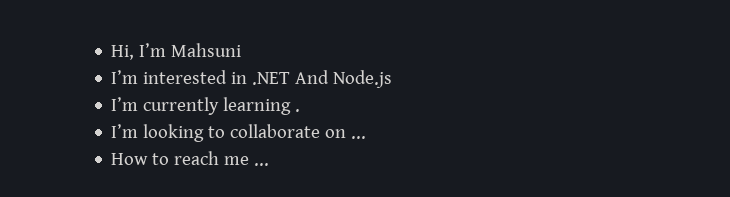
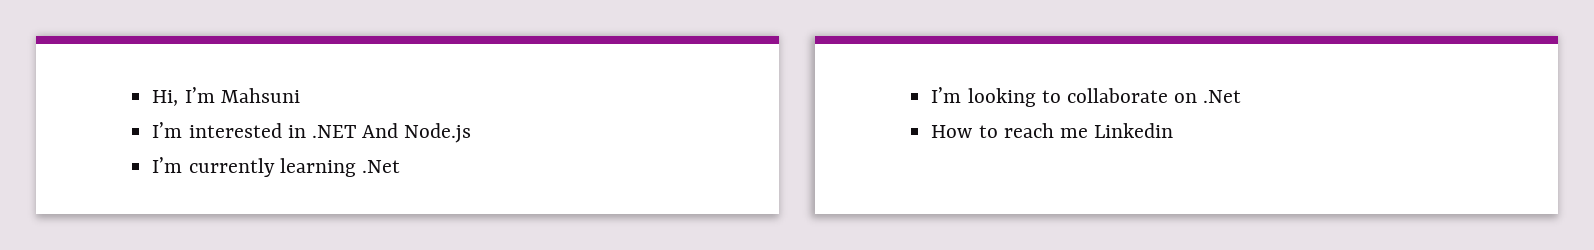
- I’m currently learning .
+ I’m currently learning .Net
- I’m looking to collaborate on ...
+ I’m looking to collaborate on .Net
- How to reach me ...
+ How to reach me Linkedin

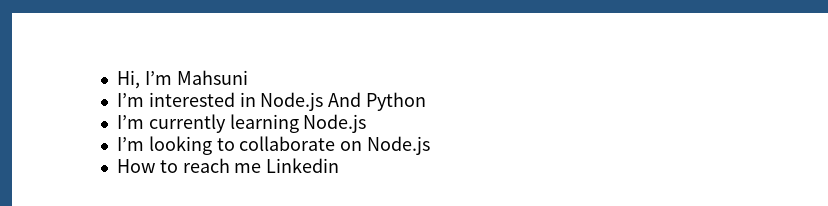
- I’m interested in .NET And Node.js
+ I’m interested in Node.js And Python
- I’m currently learning .Net
+ I’m currently learning Node.js
- I’m looking to collaborate on .Net
+ I’m looking to collaborate on Node.js

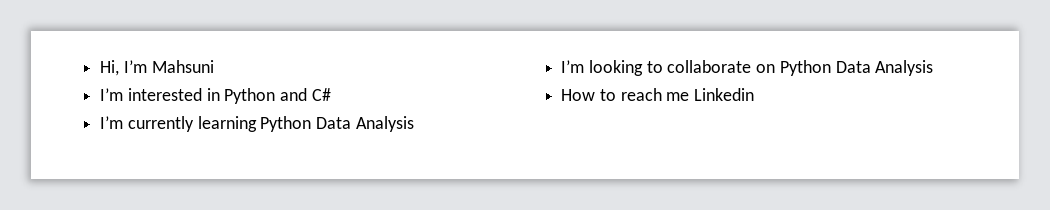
- I’m interested in Node.js And Python
+ I’m interested in Python and C#
- I’m currently learning Node.js
+ I’m currently learning Python Data Analysis
- I’m looking to collaborate on Node.js
+ I’m looking to collaborate on Python Data Analysis

